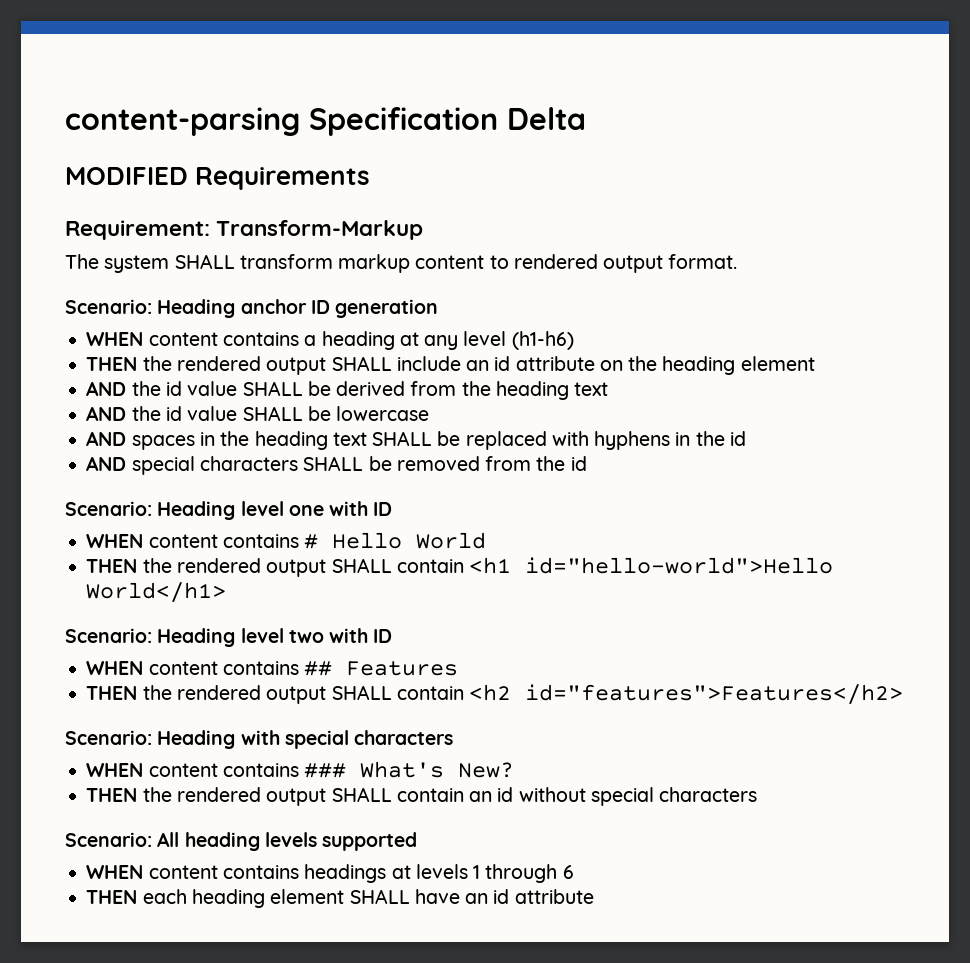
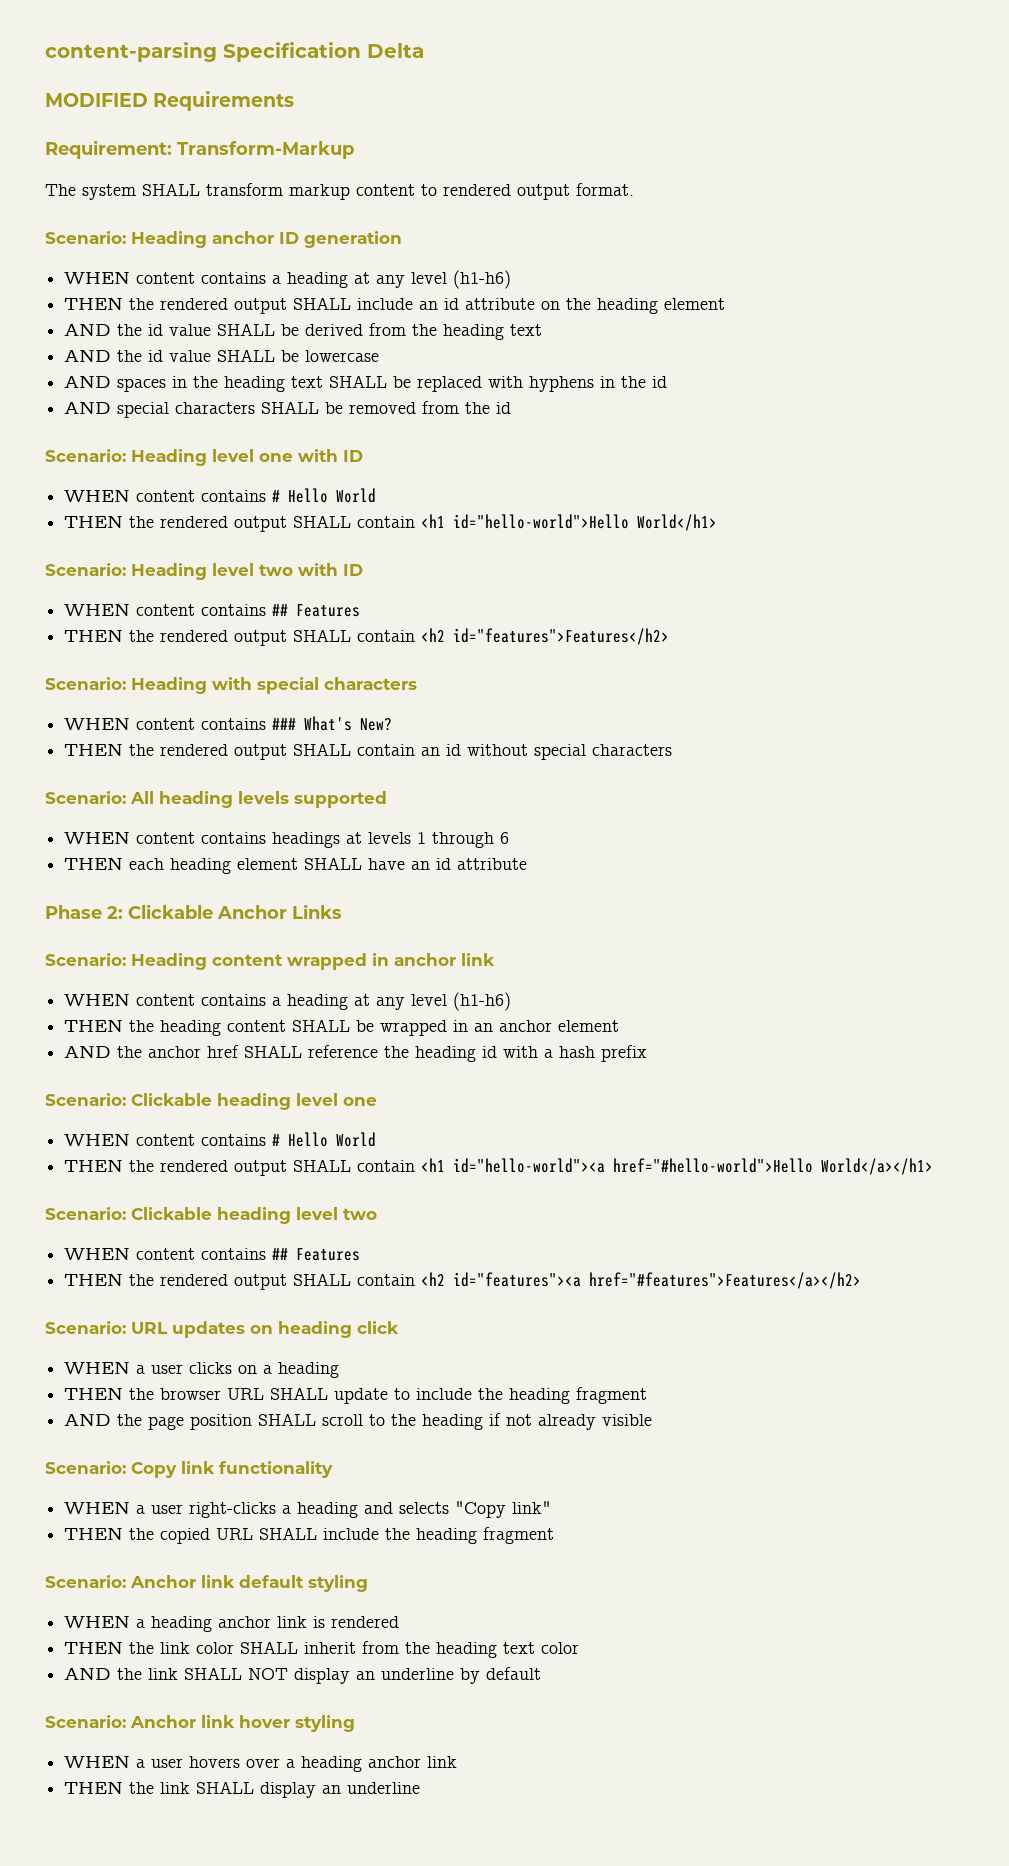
+ Phase 2: Clickable Anchor Links
+ Scenario: Heading content wrapped in anchor link
+ WHEN content contains a heading at any level (h1-h6)
+ THEN the heading content SHALL be wrapped in an anchor element
+ AND the anchor href SHALL reference the heading id with a hash prefix
+ Scenario: Clickable heading level one
+ WHEN content contains # Hello World
+ THEN the rendered output SHALL contain <h1 id="hello-world"><a href="#hello-world">Hello World</a></h1>
+ Scenario: Clickable heading level two
+ WHEN content contains ## Features
+ THEN the rendered output SHALL contain <h2 id="features"><a href="#features">Features</a></h2>
+ Scenario: URL updates on heading click
+ WHEN a user clicks on a heading
+ THEN the browser URL SHALL update to include the heading fragment
+ AND the page position SHALL scroll to the heading if not already visible
+ Scenario: Copy link functionality
+ WHEN a user right-clicks a heading and selects "Copy link"
+ THEN the copied URL SHALL include the heading fragment
+ Scenario: Anchor link default styling
+ WHEN a heading anchor link is rendered
+ THEN the link color SHALL inherit from the heading text color
+ AND the link SHALL NOT display an underline by default
+ Scenario: Anchor link hover styling
+ WHEN a user hovers over a heading anchor link
+ THEN the link SHALL display an underline

